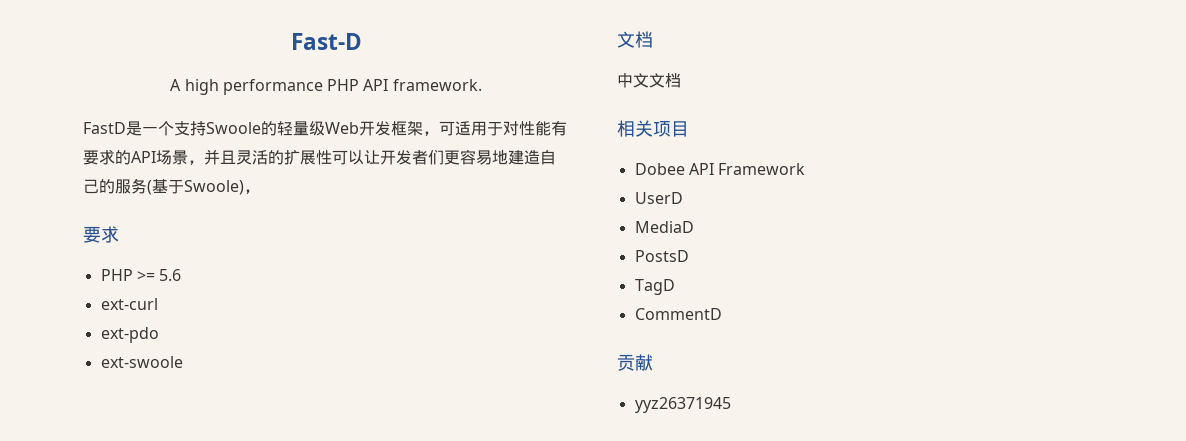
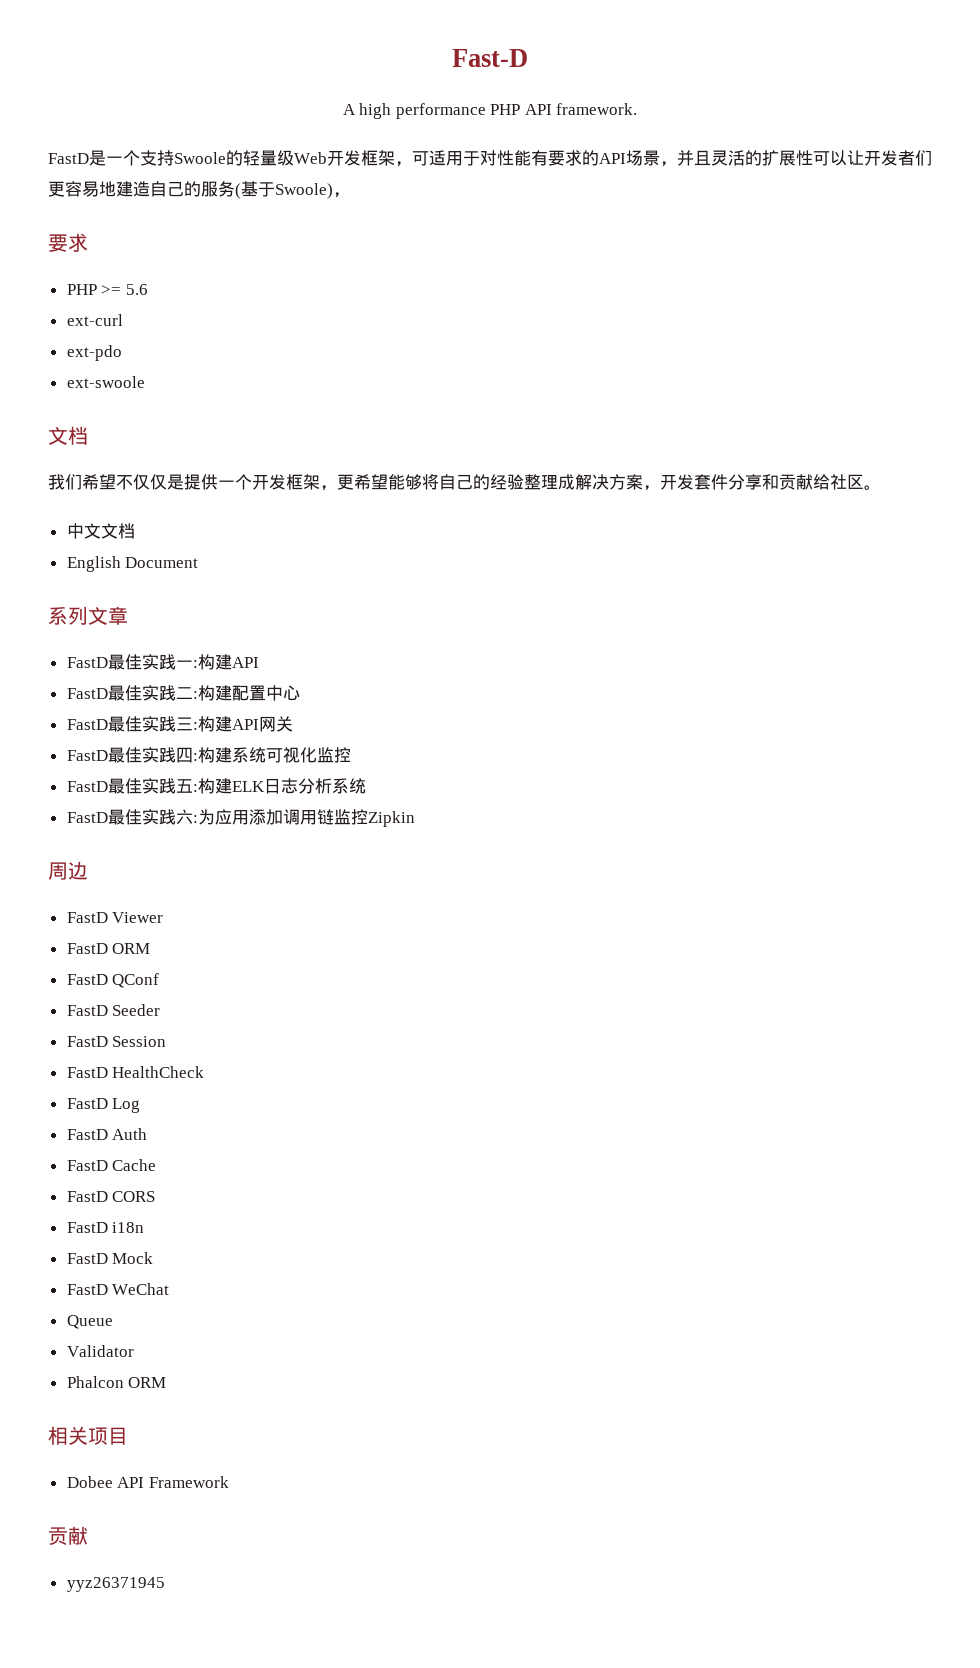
+ 我们希望不仅仅是提供一个开发框架，更希望能够将自己的经验整理成解决方案，开发套件分享和贡献给社区。
  中文文档
+ English Document
+ 系列文章
+ FastD最佳实践一:构建API
+ FastD最佳实践二:构建配置中心
+ FastD最佳实践三:构建API网关
+ FastD最佳实践四:构建系统可视化监控
+ FastD最佳实践五:构建ELK日志分析系统
+ FastD最佳实践六:为应用添加调用链监控Zipkin
+ 周边
+ FastD Viewer
+ FastD ORM
+ FastD QConf
+ FastD Seeder
+ FastD Session
+ FastD HealthCheck
+ FastD Log
+ FastD Auth
+ FastD Cache
+ FastD CORS
+ FastD i18n
+ FastD Mock
+ FastD WeChat
+ Queue
+ Validator
+ Phalcon ORM
- UserD
- MediaD
- PostsD
- TagD
- CommentD

